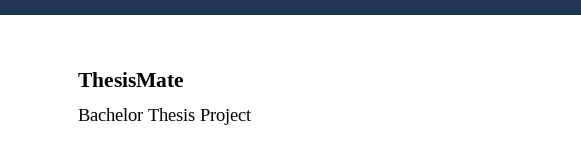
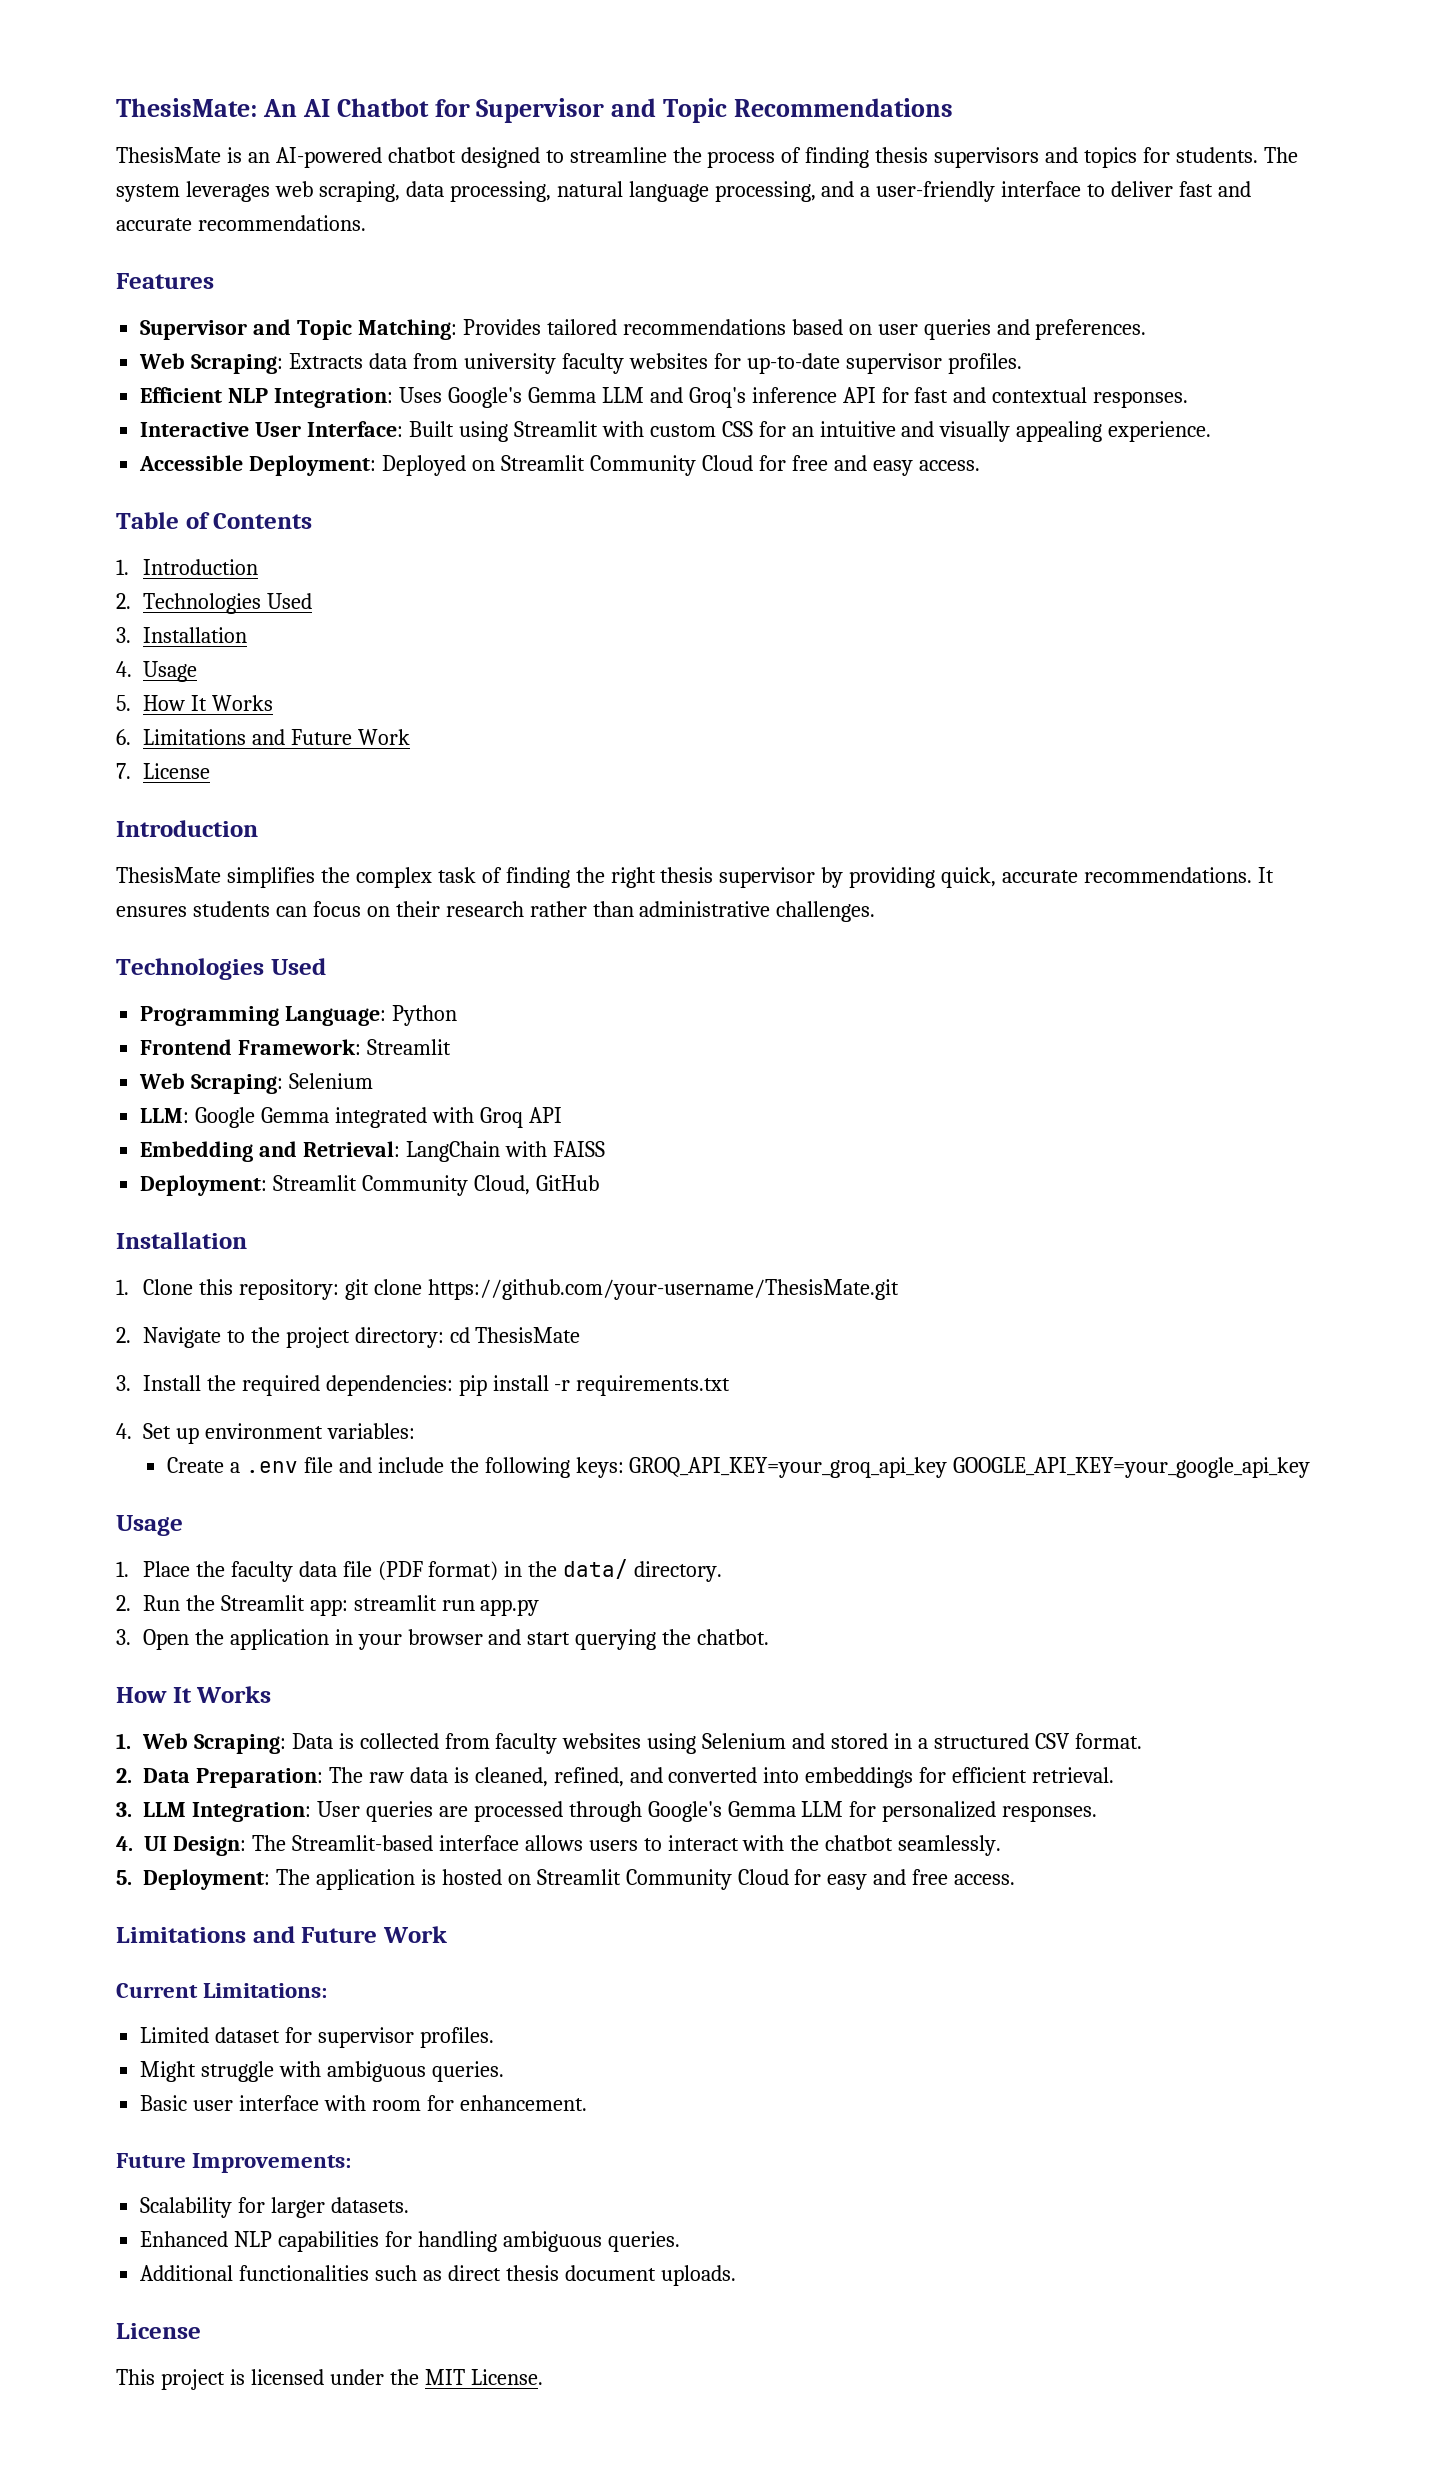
- ThesisMate
- Bachelor Thesis Project
+ ThesisMate: An AI Chatbot for Supervisor and Topic Recommendations
+ ThesisMate is an AI-powered chatbot designed to streamline the process of finding thesis supervisors and topics for students. The system leverages web scraping, data processing, natural language processing, and a user-friendly interface to deliver fast and accurate recommendations.
+ Features
+ Supervisor and Topic Matching: Provides tailored recommendations based on user queries and preferences.
+ Web Scraping: Extracts data from university faculty websites for up-to-date supervisor profiles.
+ Efficient NLP Integration: Uses Google's Gemma LLM and Groq's inference API for fast and contextual responses.
+ Interactive User Interface: Built using Streamlit with custom CSS for an intuitive and visually appealing experience.
+ Accessible Deployment: Deployed on Streamlit Community Cloud for free and easy access.
+ Table of Contents
+ 1. Introduction
+ 2. Technologies Used
+ 3. Installation
+ 4. Usage
+ 5. How It Works
+ 6. Limitations and Future Work
+ 7. License
+ Introduction
+ ThesisMate simplifies the complex task of finding the right thesis supervisor by providing quick, accurate recommendations. It ensures students can focus on their research rather than administrative challenges.
+ Technologies Used
+ Programming Language: Python
+ Frontend Framework: Streamlit
+ Web Scraping: Selenium
+ LLM: Google Gemma integrated with Groq API
+ Embedding and Retrieval: LangChain with FAISS
+ Deployment: Streamlit Community Cloud, GitHub
+ Installation
+ 1. Clone this repository: git clone https://github.com/your-username/ThesisMate.git
+ 2. Navigate to the project directory: cd ThesisMate
+ 3. Install the required dependencies: pip install -r requirements.txt
+ 4. Set up environment variables:
+ Create a .env file and include the following keys: GROQ_API_KEY=your_groq_api_key GOOGLE_API_KEY=your_google_api_key
+ Usage
+ 1. Place the faculty data file (PDF format) in the data/ directory.
+ 2. Run the Streamlit app: streamlit run app.py
+ 3. Open the application in your browser and start querying the chatbot.
+ How It Works
+ 1. Web Scraping: Data is collected from faculty websites using Selenium and stored in a structured CSV format.
+ 2. Data Preparation: The raw data is cleaned, refined, and converted into embeddings for efficient retrieval.
+ 3. LLM Integration: User queries are processed through Google's Gemma LLM for personalized responses.
+ 4. UI Design: The Streamlit-based interface allows users to interact with the chatbot seamlessly.
+ 5. Deployment: The application is hosted on Streamlit Community Cloud for easy and free access.
+ Limitations and Future Work
+ Current Limitations:
+ Limited dataset for supervisor profiles.
+ Might struggle with ambiguous queries.
+ Basic user interface with room for enhancement.
+ Future Improvements:
+ Scalability for larger datasets.
+ Enhanced NLP capabilities for handling ambiguous queries.
+ Additional functionalities such as direct thesis document uploads.
+ License
+ This project is licensed under the MIT License.

